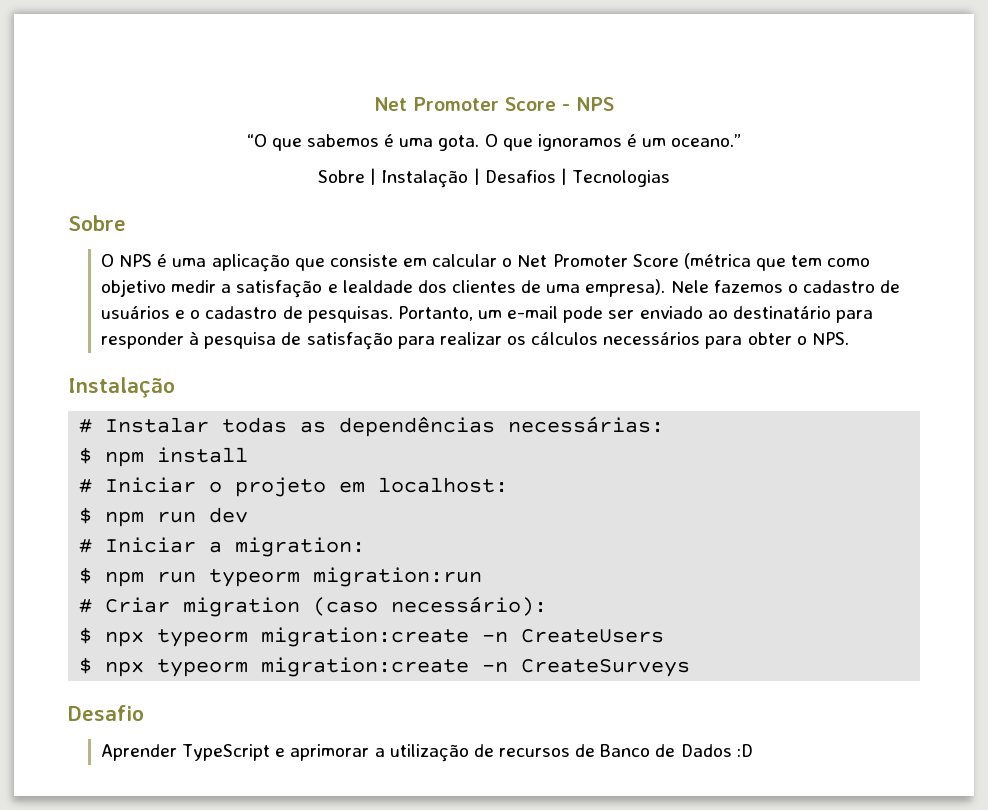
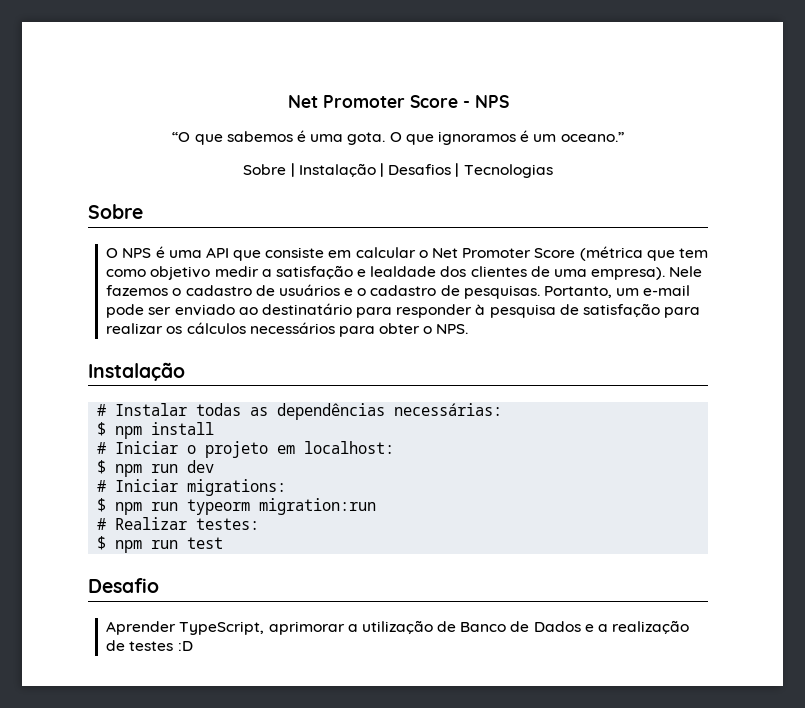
- O NPS é uma aplicação que consiste em calcular o Net Promoter Score (métrica que tem como objetivo medir a satisfação e lealdade dos clientes de uma empresa).
+ O NPS é uma API que consiste em calcular o Net Promoter Score (métrica que tem como objetivo medir a satisfação e lealdade dos clientes de uma empresa).
- # Iniciar a migration:
+ # Iniciar migrations:
- # Criar migration (caso necessário):
- $ npx typeorm migration:create -n CreateUsers
- $ npx typeorm migration:create -n CreateSurveys
+ # Realizar testes:
+ $ npm run test
- Aprender TypeScript e aprimorar a utilização de recursos de Banco de Dados :D
+ Aprender TypeScript, aprimorar a utilização de Banco de Dados e a realização de testes :D

